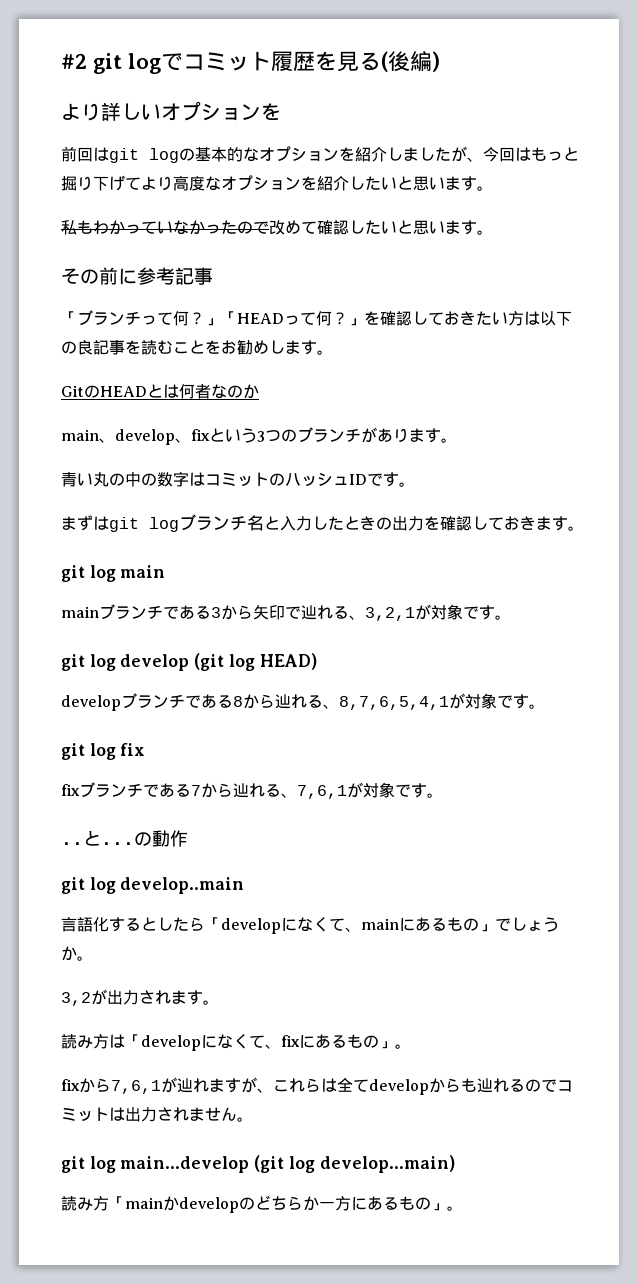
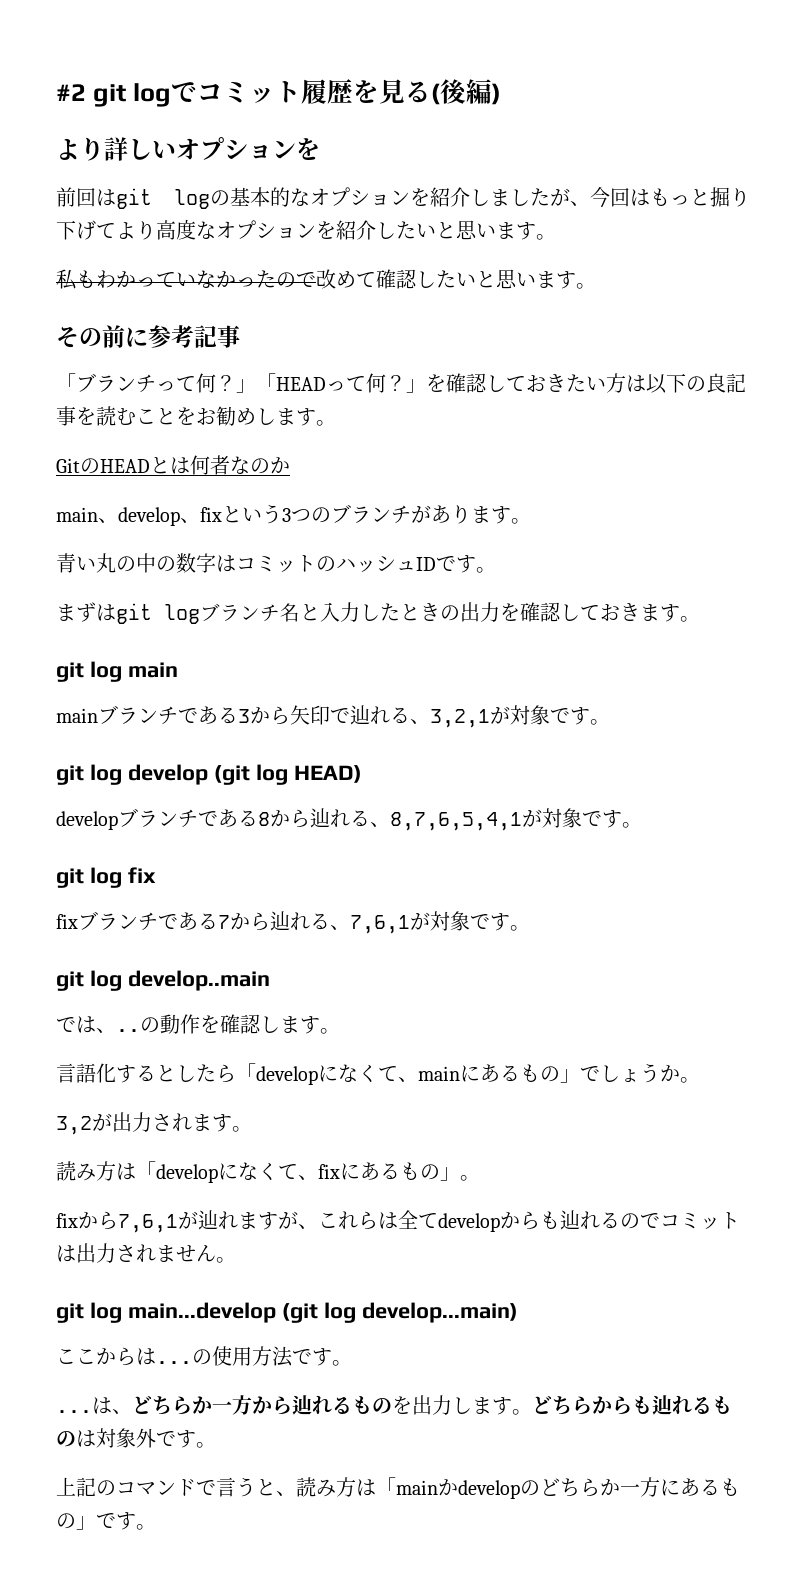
- ..と...の動作
  git log develop..main
+ では、..の動作を確認します。
- 読み方「mainかdevelopのどちらか一方にあるもの」。
+ ここからは...の使用方法です。
+ ...は、どちらか一方から辿れるものを出力します。どちらからも辿れるものは対象外です。
+ 上記のコマンドで言うと、読み方は「mainかdevelopのどちらか一方にあるもの」です。

